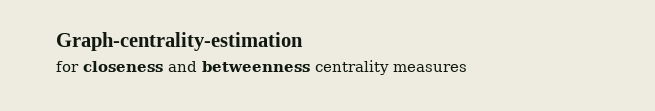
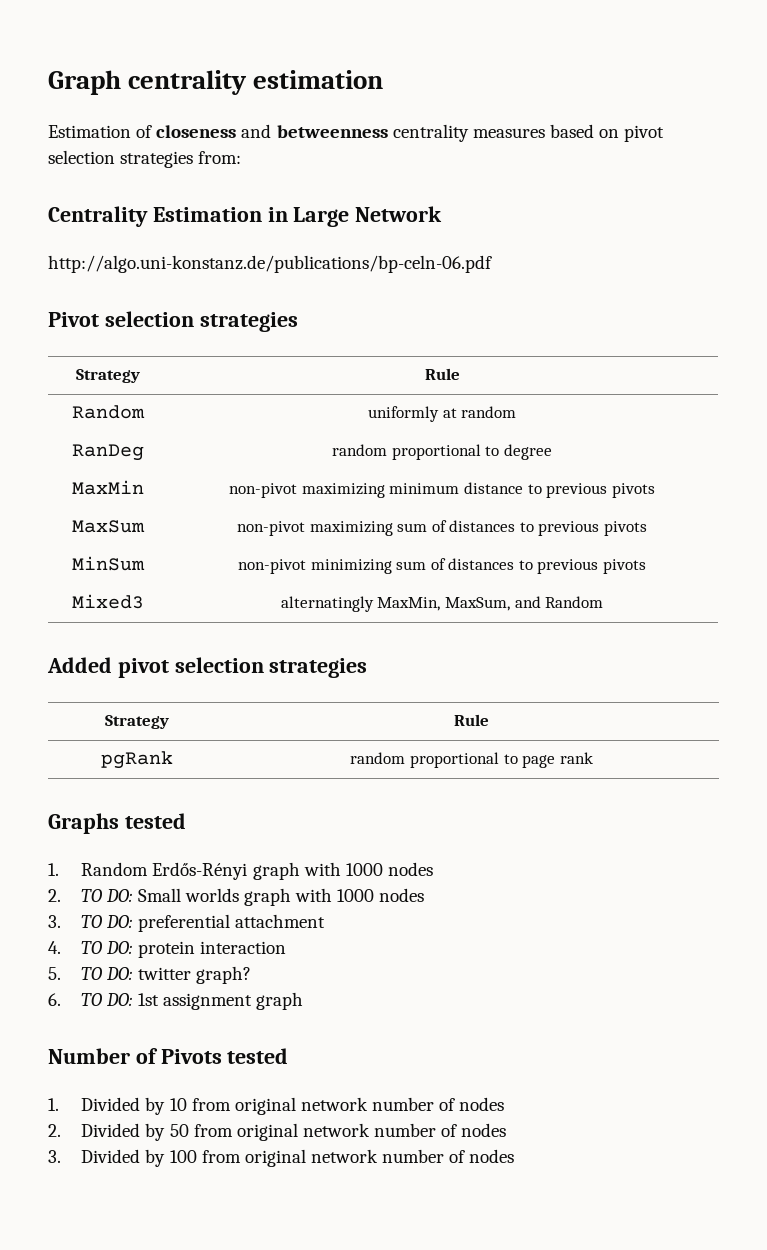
- Graph-centrality-estimation
- for closeness and betweenness centrality measures
+ Graph centrality estimation
+ Estimation of closeness and betweenness centrality measures based on pivot selection strategies from:
+ Centrality Estimation in Large Network
+ http://algo.uni-konstanz.de/publications/bp-celn-06.pdf
+ Pivot selection strategies
+ Strategy | Rule
+ Random | uniformly at random
+ RanDeg | random proportional to degree
+ MaxMin | non-pivot maximizing minimum distance to previous pivots
+ MaxSum | non-pivot maximizing sum of distances to previous pivots
+ MinSum | non-pivot minimizing sum of distances to previous pivots
+ Mixed3 | alternatingly MaxMin, MaxSum, and Random
+ Added pivot selection strategies
+ Strategy | Rule
+ pgRank | random proportional to page rank
+ Graphs tested
+ 1. Random Erdős-Rényi graph with 1000 nodes
+ 2. TO DO: Small worlds graph with 1000 nodes
+ 3. TO DO: preferential attachment
+ 4. TO DO: protein interaction
+ 5. TO DO: twitter graph?
+ 6. TO DO: 1st assignment graph
+ Number of Pivots tested
+ 1. Divided by 10 from original network number of nodes
+ 2. Divided by 50 from original network number of nodes
+ 3. Divided by 100 from original network number of nodes

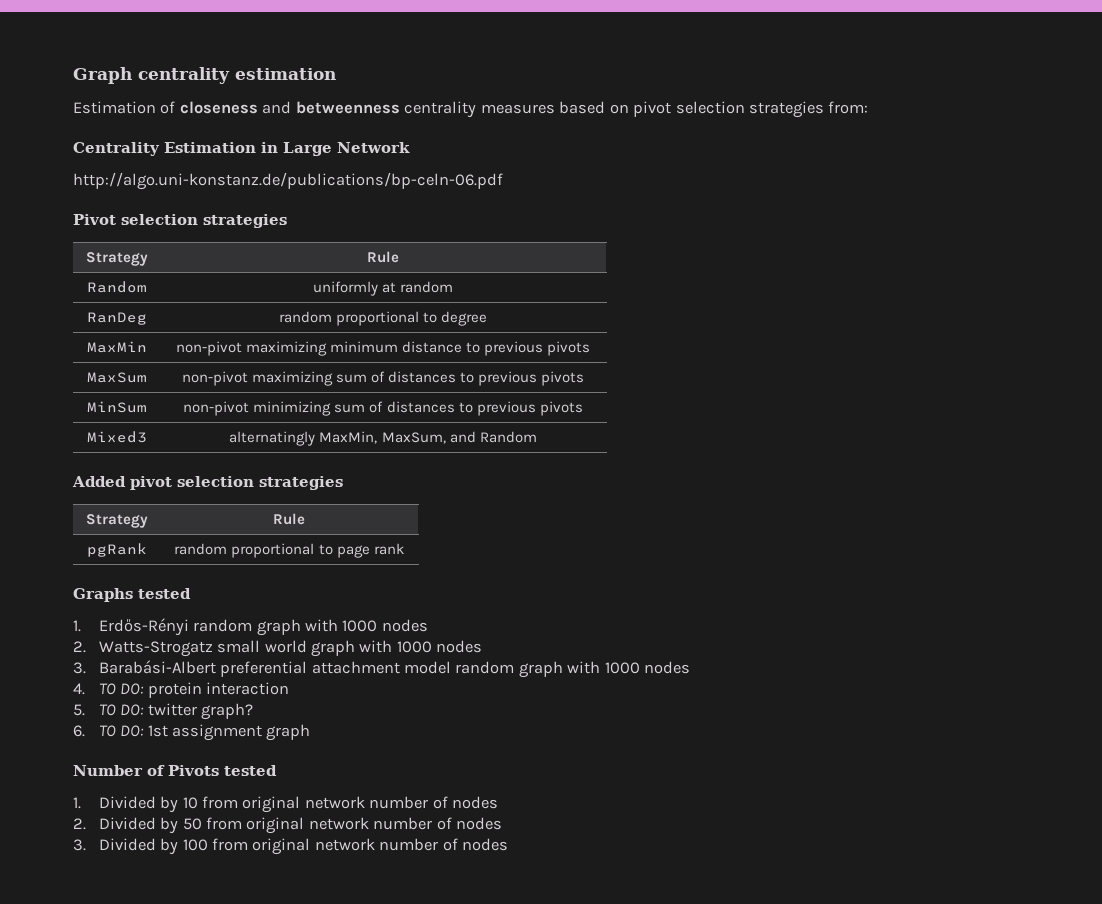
- 1. Random Erdős-Rényi graph with 1000 nodes
+ 1. Erdős-Rényi random graph with 1000 nodes
- 2. TO DO: Small worlds graph with 1000 nodes
+ 2. Watts-Strogatz small world graph with 1000 nodes
- 3. TO DO: preferential attachment
+ 3. Barabási-Albert preferential attachment model random graph with 1000 nodes

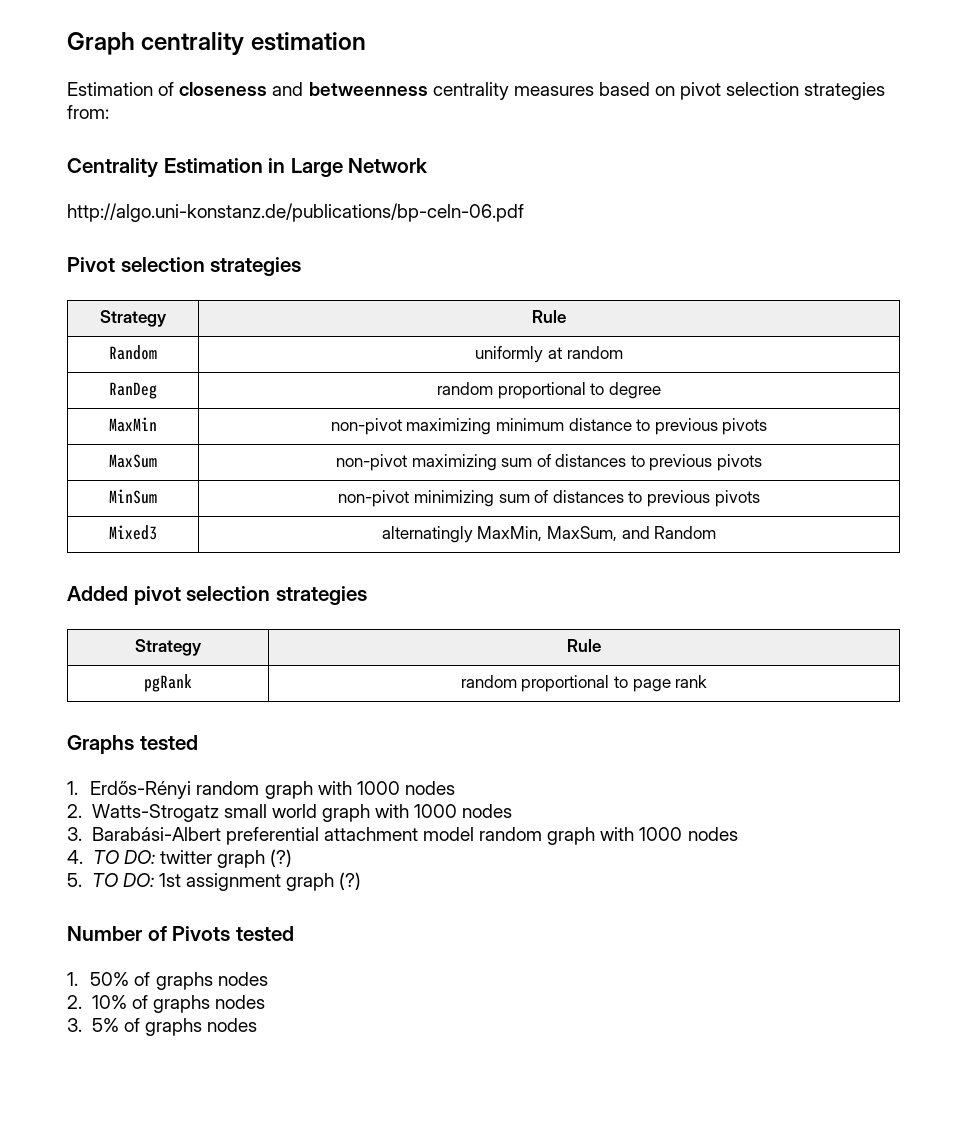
- 4. TO DO: protein interaction
- 5. TO DO: twitter graph?
- 6. TO DO: 1st assignment graph
+ 4. TO DO: twitter graph (?)
+ 5. TO DO: 1st assignment graph (?)
- 1. Divided by 10 from original network number of nodes
- 2. Divided by 50 from original network number of nodes
- 3. Divided by 100 from original network number of nodes
+ 1. 50% of graphs nodes
+ 2. 10% of graphs nodes
+ 3. 5% of graphs nodes

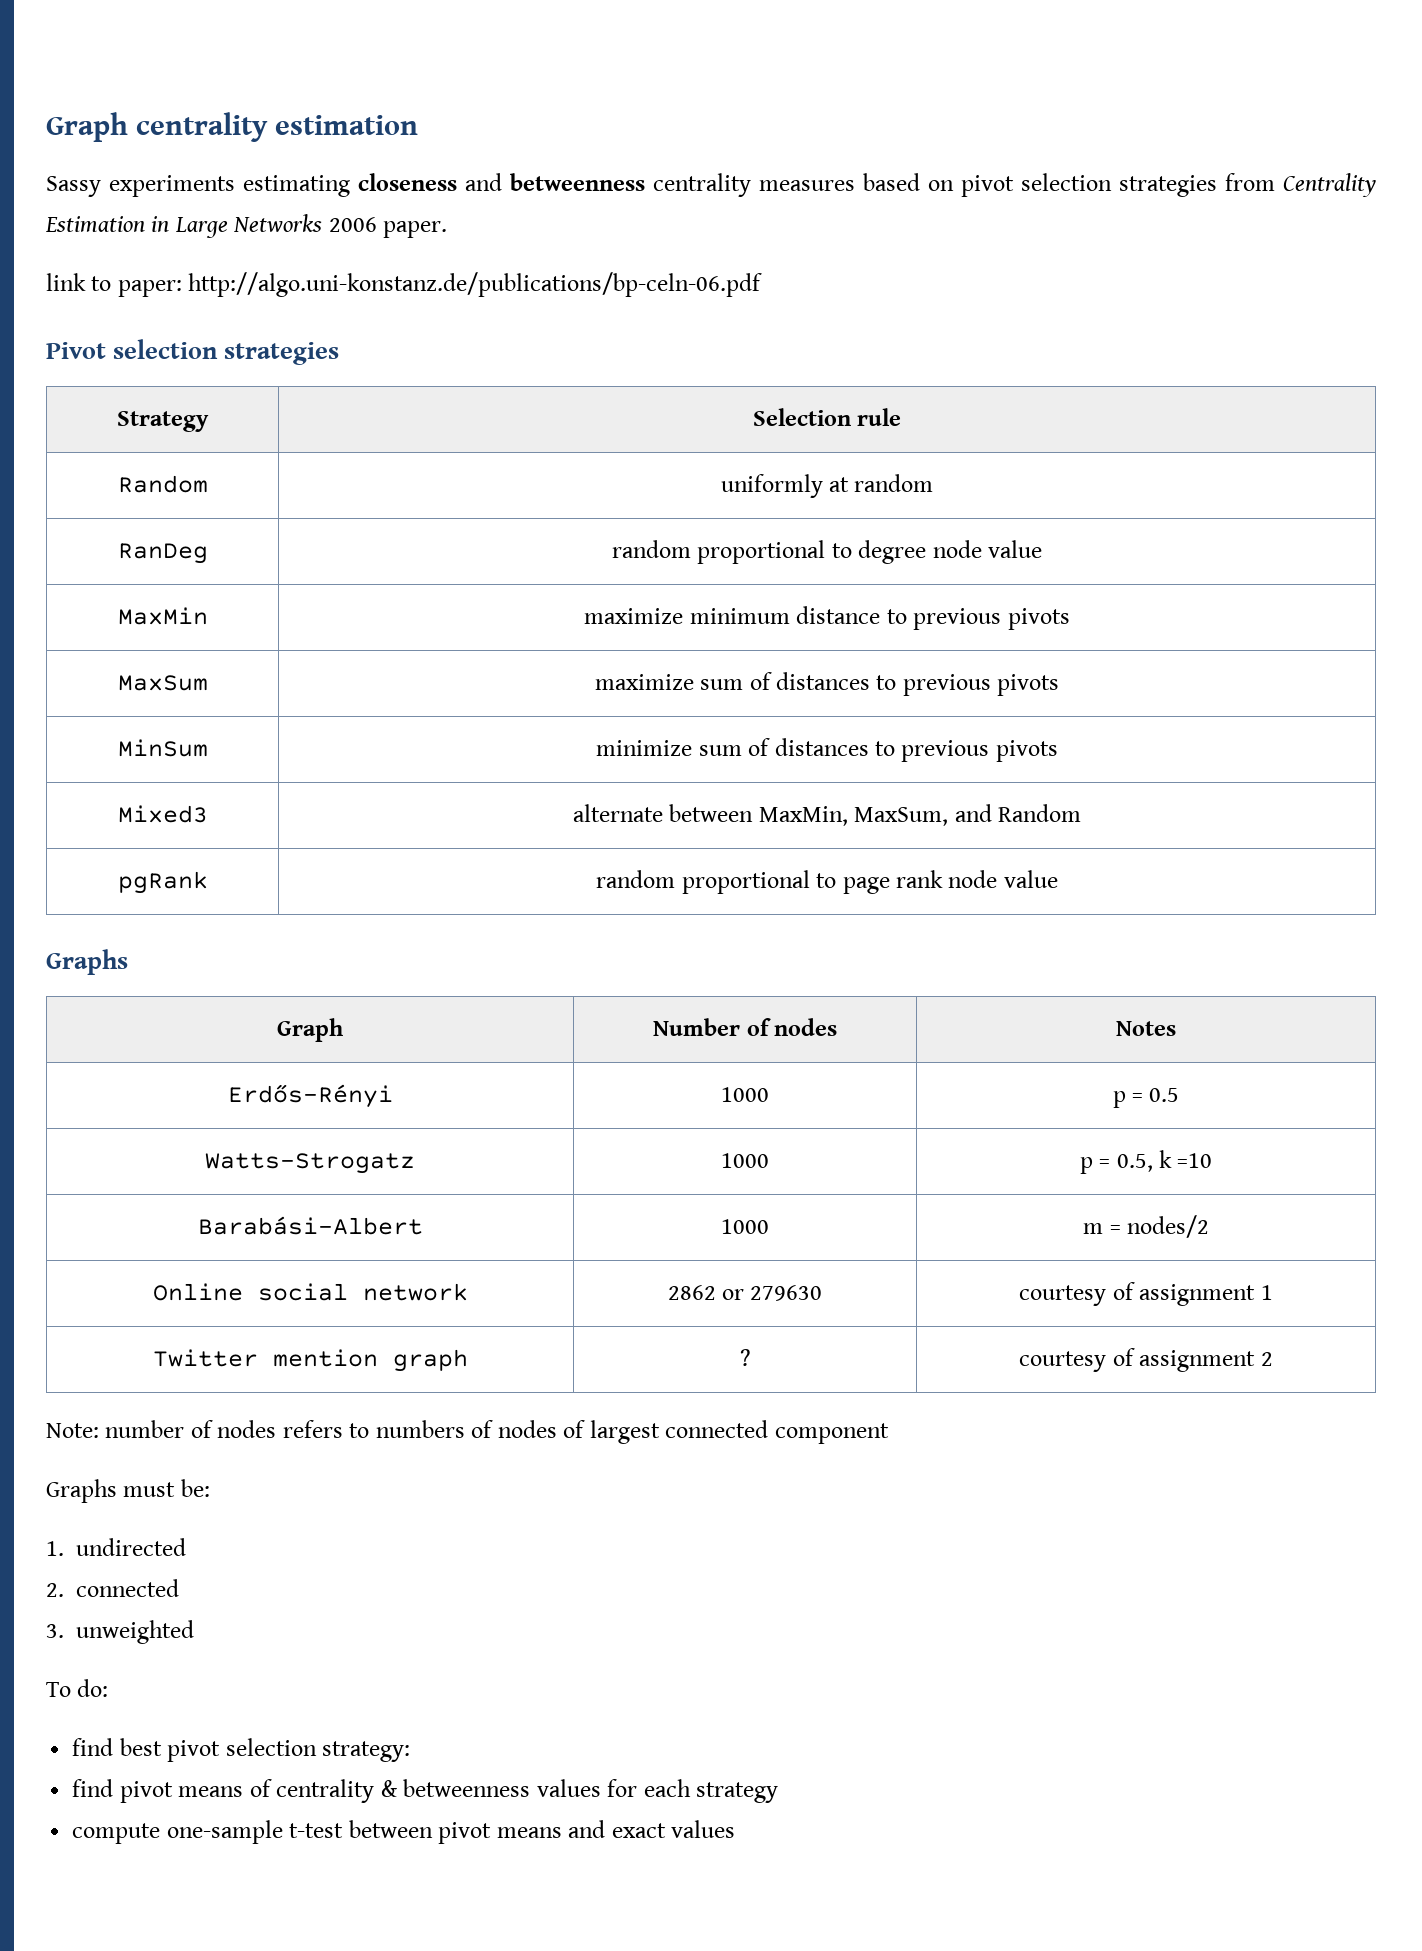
- Estimation of closeness and betweenness centrality measures based on pivot selection strategies from:
- Centrality Estimation in Large Network
- http://algo.uni-konstanz.de/publications/bp-celn-06.pdf
+ Sassy experiments estimating closeness and betweenness centrality measures based on pivot selection strategies from Centrality Estimation in Large Networks 2006 paper.
+ link to paper: http://algo.uni-konstanz.de/publications/bp-celn-06.pdf
  Pivot selection strategies
- Strategy | Rule
+ Strategy | Selection rule
- RanDeg | random proportional to degree
+ RanDeg | random proportional to degree node value
- MaxMin | non-pivot maximizing minimum distance to previous pivots
+ MaxMin | maximize minimum distance to previous pivots
- MaxSum | non-pivot maximizing sum of distances to previous pivots
+ MaxSum | maximize sum of distances to previous pivots
- MinSum | non-pivot minimizing sum of distances to previous pivots
+ MinSum | minimize sum of distances to previous pivots
- Mixed3 | alternatingly MaxMin, MaxSum, and Random
+ Mixed3 | alternate between MaxMin, MaxSum, and Random
- Added pivot selection strategies
- Strategy | Rule
- pgRank | random proportional to page rank
- Graphs tested
- 1. Erdős-Rényi random graph with 1000 nodes
- 2. Watts-Strogatz small world graph with 1000 nodes
- 3. Barabási-Albert preferential attachment model random graph with 1000 nodes
- 4. TO DO: twitter graph (?)
- 5. TO DO: 1st assignment graph (?)
- Number of Pivots tested
- 1. 50% of graphs nodes
- 2. 10% of graphs nodes
- 3. 5% of graphs nodes
+ pgRank | random proportional to page rank node value
+ Graphs
+ Graph | Number of nodes | Notes
+ Erdős-Rényi | 1000 | p = 0.5
+ Watts-Strogatz | 1000 | p = 0.5, k =10
+ Barabási-Albert | 1000 | m = nodes/2
+ Online social network | 2862 or 279630 | courtesy of assignment 1
+ Twitter mention graph | ? | courtesy of assignment 2
+ Note: number of nodes refers to numbers of nodes of largest connected component
+ Graphs must be:
+ 1. undirected
+ 2. connected
+ 3. unweighted
+ To do:
+ find best pivot selection strategy:
+ find pivot means of centrality & betweenness values for each strategy
+ compute one-sample t-test between pivot means and exact values

